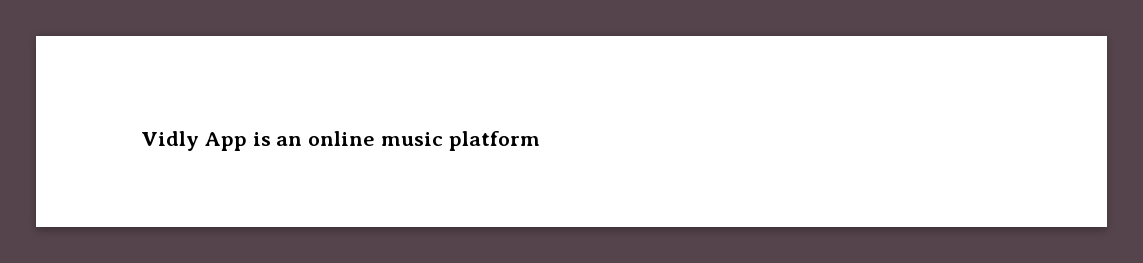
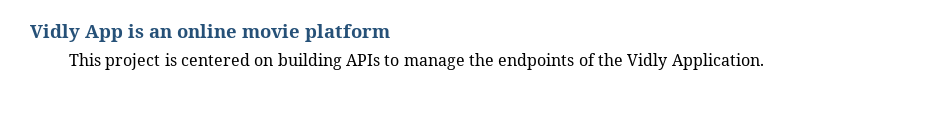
- Vidly App is an online music platform
+ Vidly App is an online movie platform
+ This project is centered on building APIs to manage the endpoints of the Vidly Application.

